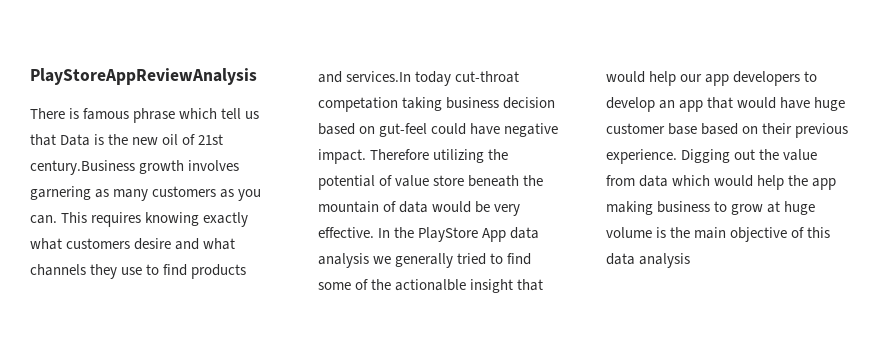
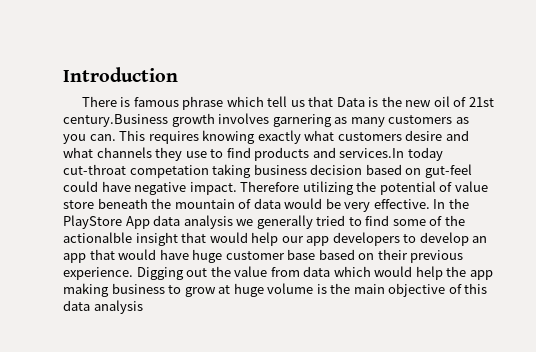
- PlayStoreAppReviewAnalysis
+ Introduction

